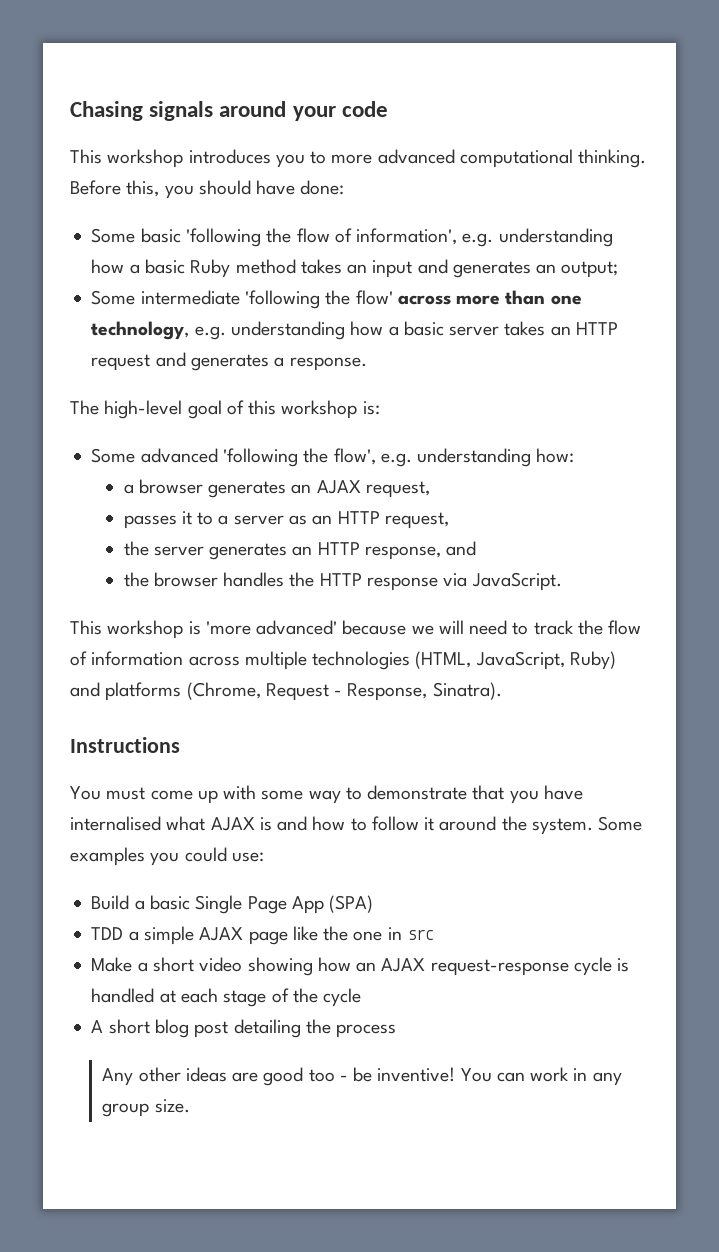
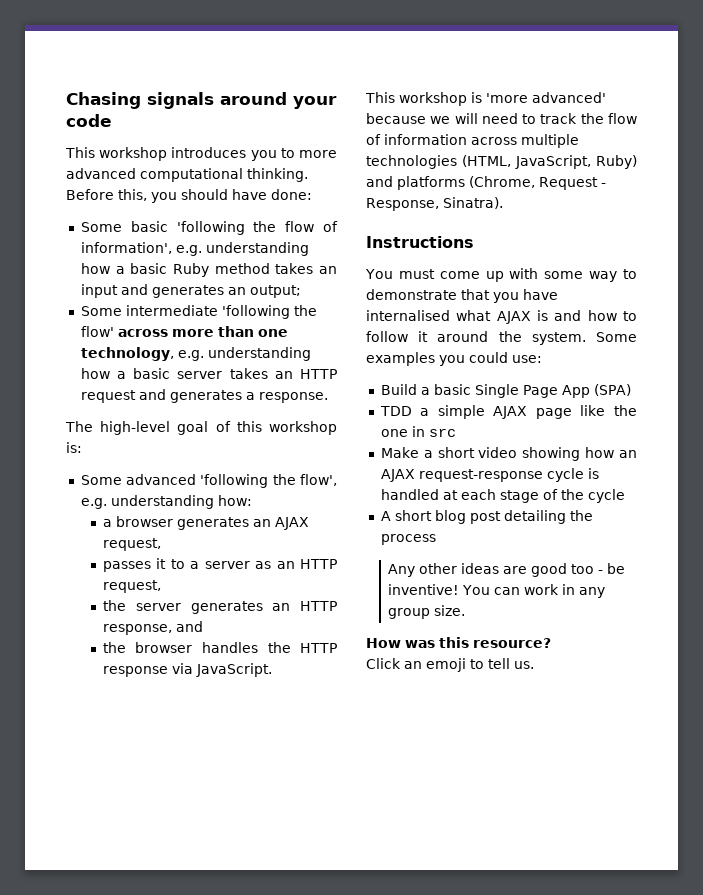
+ How was this resource?
+ Click an emoji to tell us.

